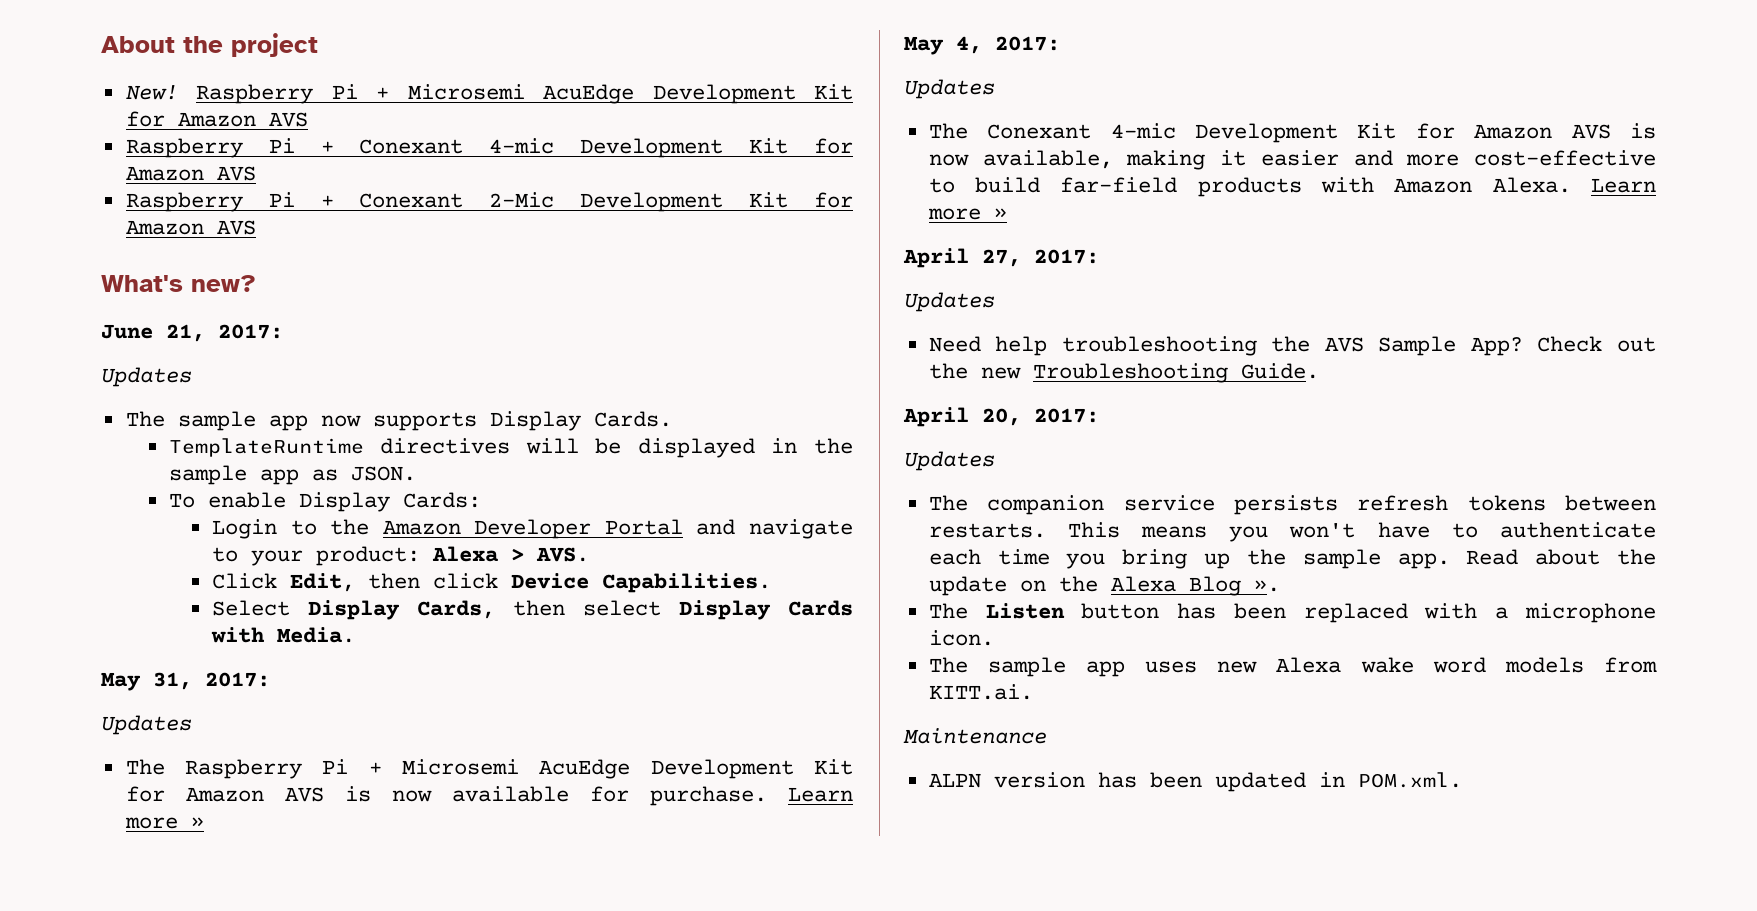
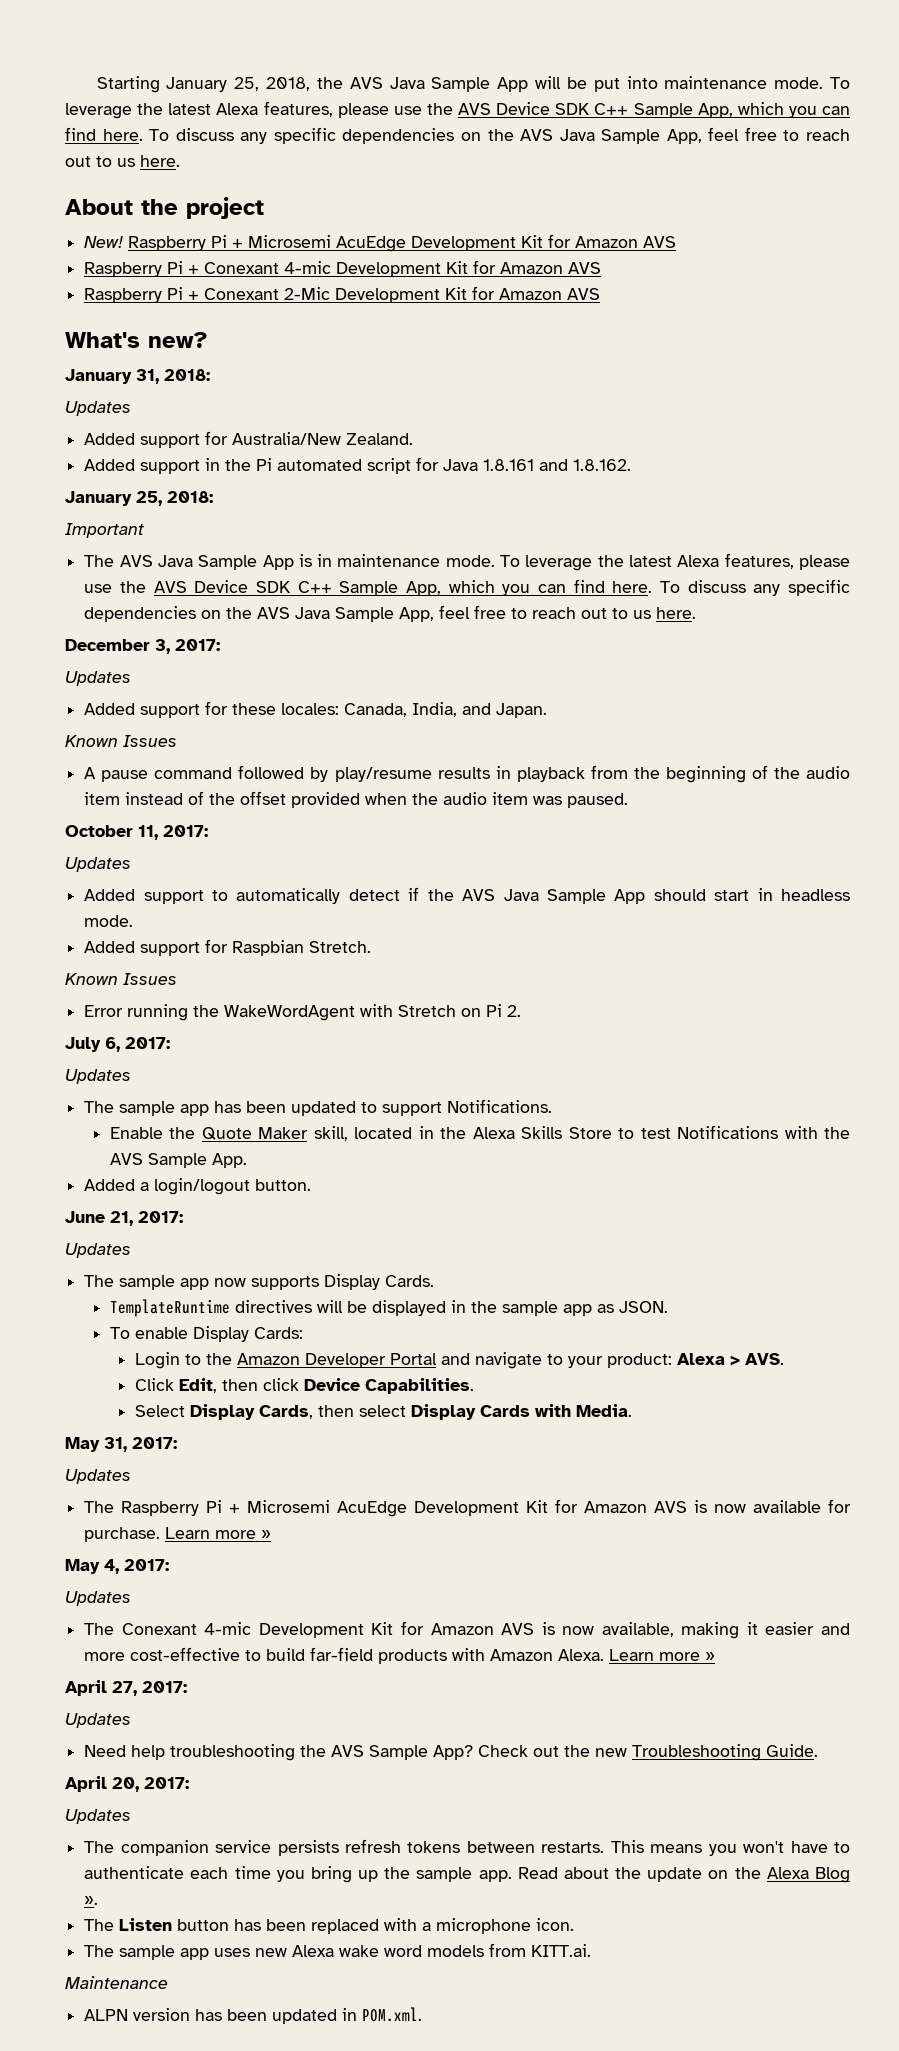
+ Starting January 25, 2018, the AVS Java Sample App will be put into maintenance mode. To leverage the latest Alexa features, please use the AVS Device SDK C++ Sample App, which you can find here. To discuss any specific dependencies on the AVS Java Sample App, feel free to reach out to us here.
+ January 31, 2018:
+ Updates
+ Added support for Australia/New Zealand.
+ Added support in the Pi automated script for Java 1.8.161 and 1.8.162.
+ January 25, 2018:
+ Important
+ The AVS Java Sample App is in maintenance mode. To leverage the latest Alexa features, please use the AVS Device SDK C++ Sample App, which you can find here. To discuss any specific dependencies on the AVS Java Sample App, feel free to reach out to us here.
+ December 3, 2017:
+ Updates
+ Added support for these locales: Canada, India, and Japan.
+ Known Issues
+ A pause command followed by play/resume results in playback from the beginning of the audio item instead of the offset provided when the audio item was paused.
+ October 11, 2017:
+ Updates
+ Added support to automatically detect if the AVS Java Sample App should start in headless mode.
+ Added support for Raspbian Stretch.
+ Known Issues
+ Error running the WakeWordAgent with Stretch on Pi 2.
+ July 6, 2017:
+ Updates
+ The sample app has been updated to support Notifications.
+ Enable the Quote Maker skill, located in the Alexa Skills Store to test Notifications with the AVS Sample App.
+ Added a login/logout button.

